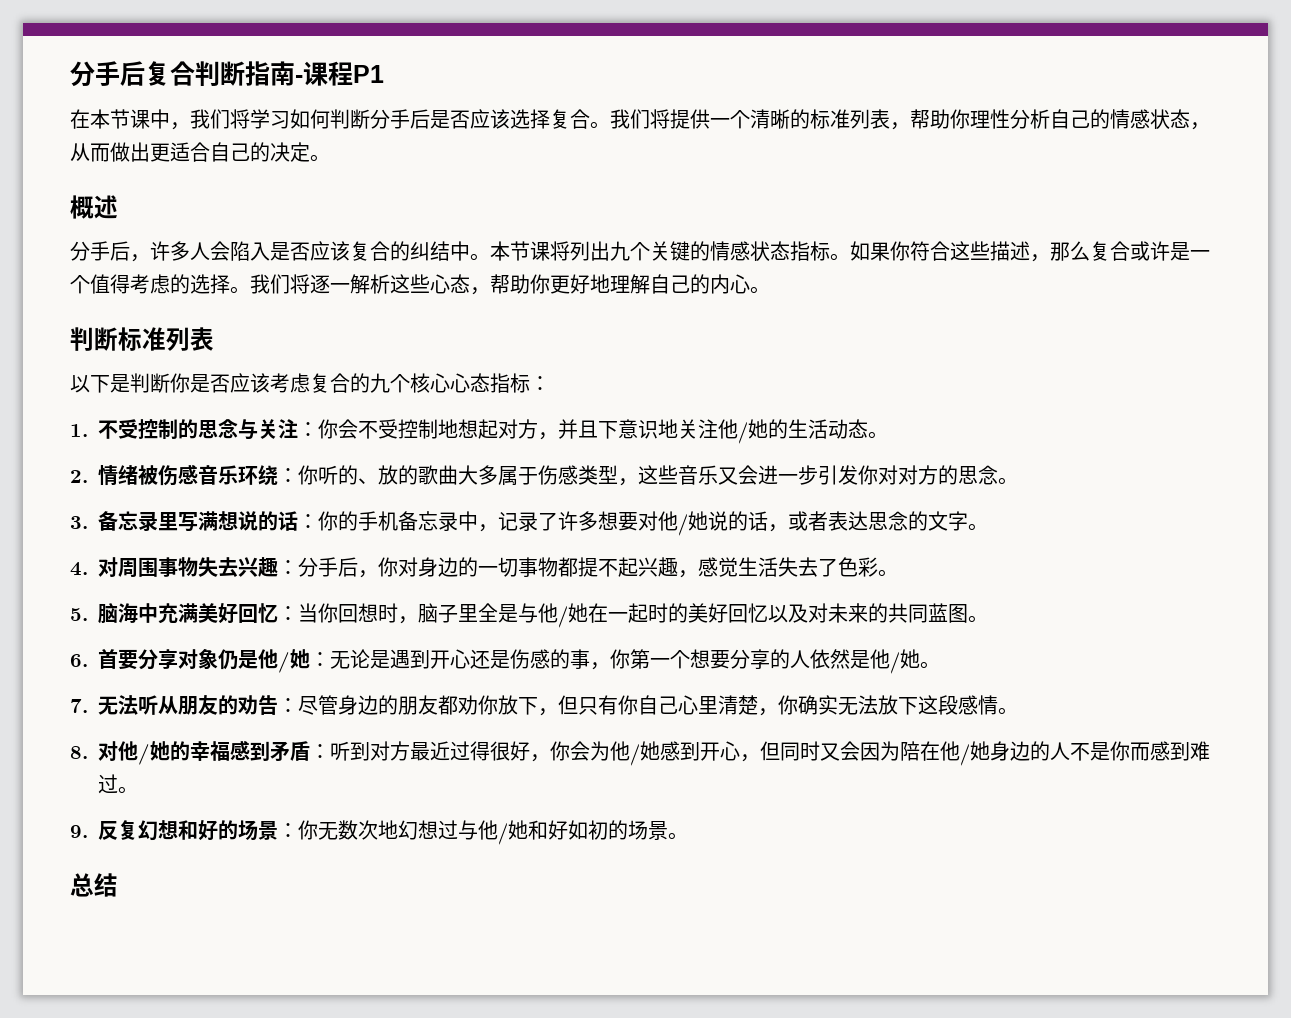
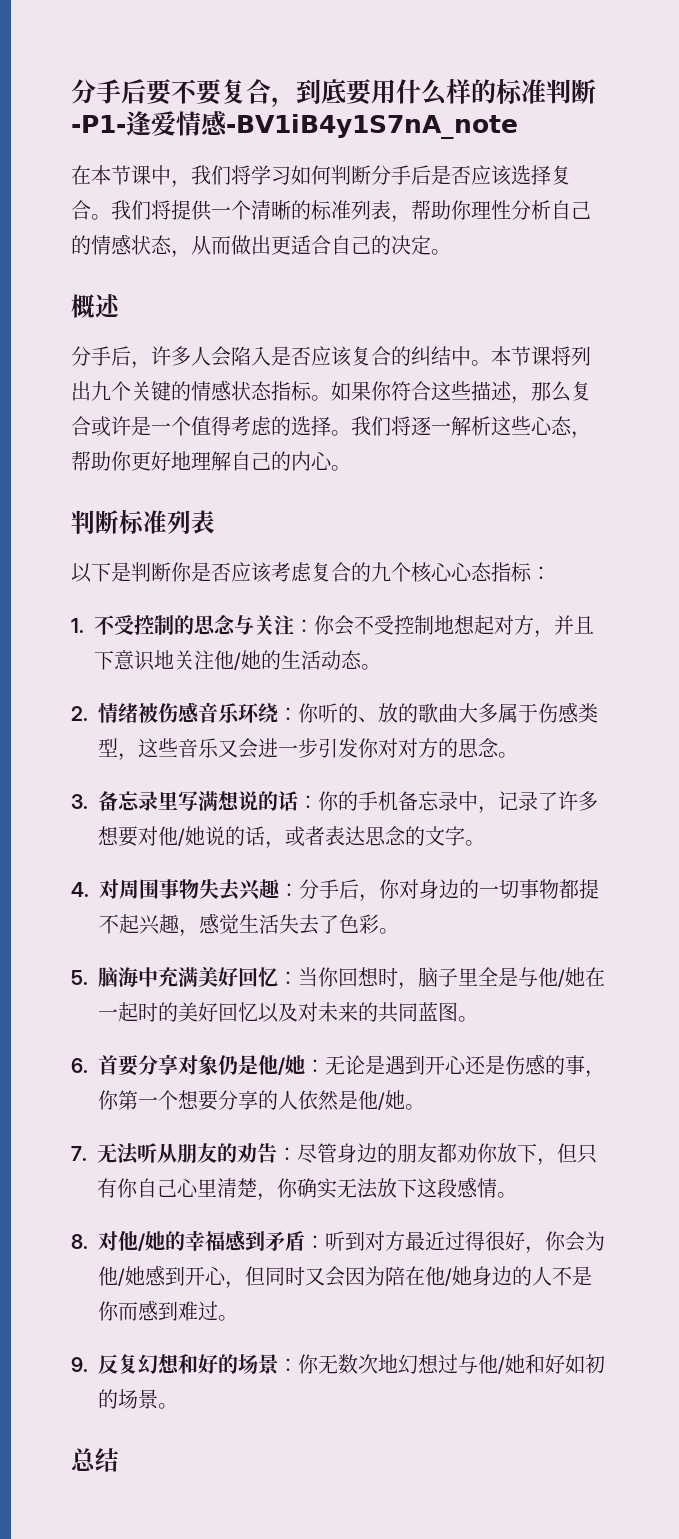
- 分手后复合判断指南-课程P1
+ 分手后要不要复合，到底要用什么样的标准判断-P1-逢爱情感-BV1iB4y1S7nA_note

